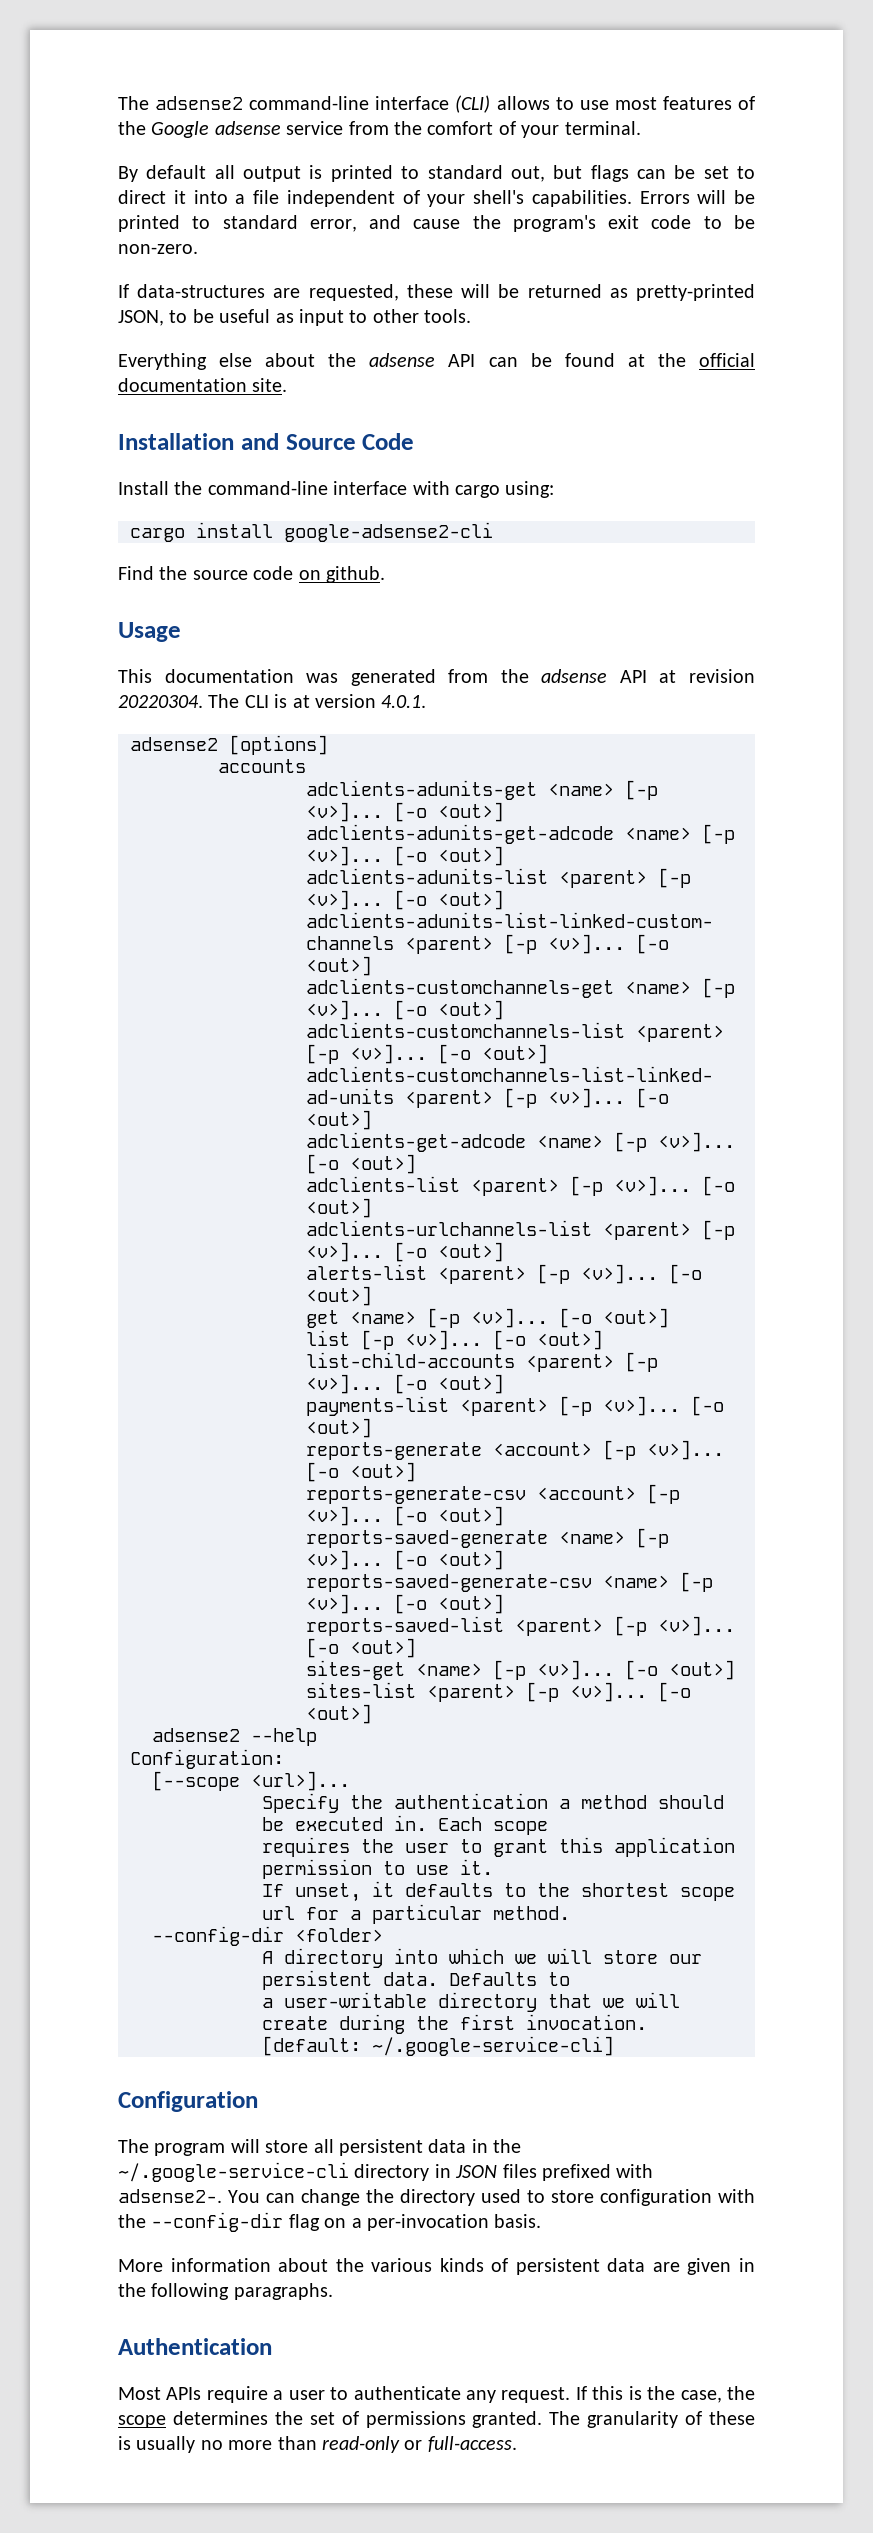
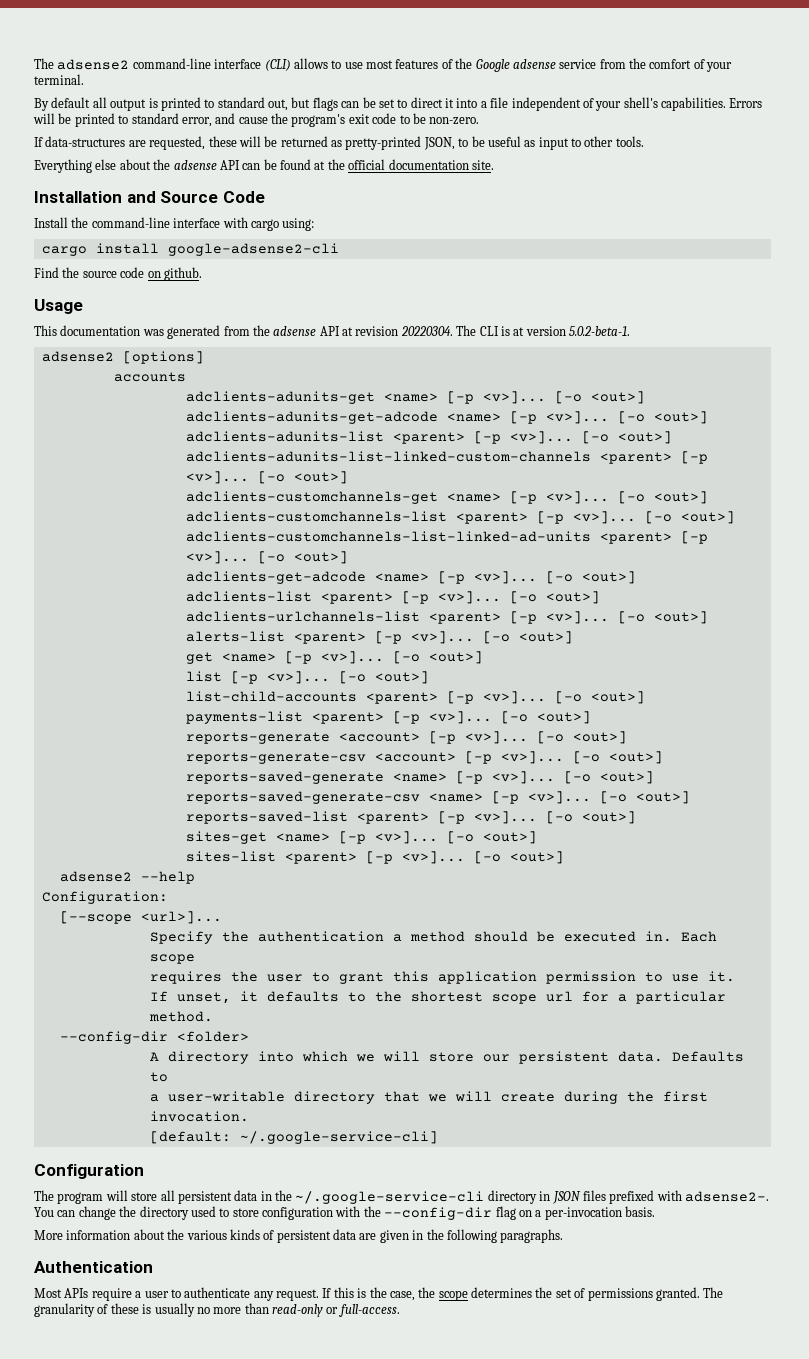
- The CLI is at version 4.0.1.
+ The CLI is at version 5.0.2-beta-1.

